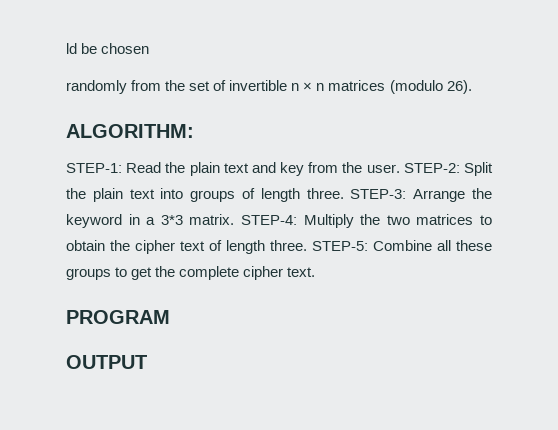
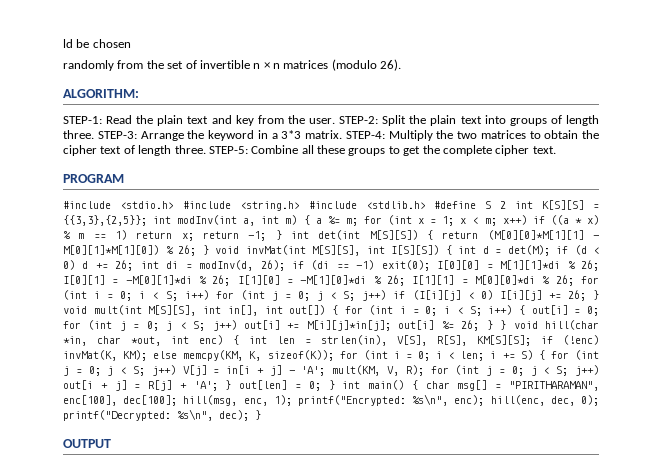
+ #include <stdio.h> #include <string.h> #include <stdlib.h> #define S 2 int K[S][S] = {{3,3},{2,5}}; int modInv(int a, int m) { a %= m; for (int x = 1; x < m; x++) if ((a * x) % m == 1) return x; return -1; } int det(int M[S][S]) { return (M[0][0]*M[1][1] - M[0][1]*M[1][0]) % 26; } void invMat(int M[S][S], int I[S][S]) { int d = det(M); if (d < 0) d += 26; int di = modInv(d, 26); if (di == -1) exit(0); I[0][0] = M[1][1]*di % 26; I[0][1] = -M[0][1]*di % 26; I[1][0] = -M[1][0]*di % 26; I[1][1] = M[0][0]*di % 26; for (int i = 0; i < S; i++) for (int j = 0; j < S; j++) if (I[i][j] < 0) I[i][j] += 26; } void mult(int M[S][S], int in[], int out[]) { for (int i = 0; i < S; i++) { out[i] = 0; for (int j = 0; j < S; j++) out[i] += M[i][j]*in[j]; out[i] %= 26; } } void hill(char *in, char *out, int enc) { int len = strlen(in), V[S], R[S], KM[S][S]; if (!enc) invMat(K, KM); else memcpy(KM, K, sizeof(K)); for (int i = 0; i < len; i += S) { for (int j = 0; j < S; j++) V[j] = in[i + j] - 'A'; mult(KM, V, R); for (int j = 0; j < S; j++) out[i + j] = R[j] + 'A'; } out[len] = 0; } int main() { char msg[] = "PIRITHARAMAN", enc[100], dec[100]; hill(msg, enc, 1); printf("Encrypted: %s\n", enc); hill(enc, dec, 0); printf("Decrypted: %s\n", dec); }

